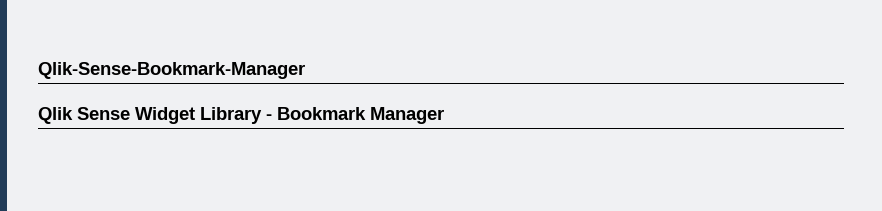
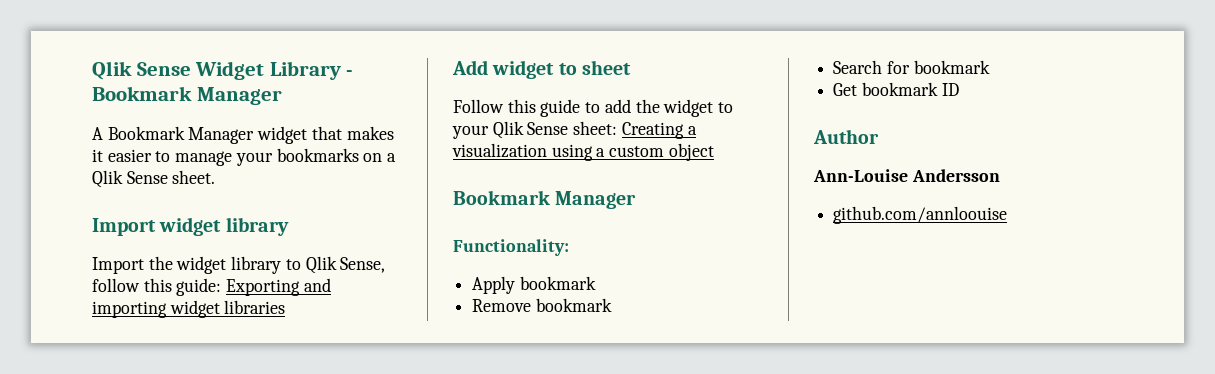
- Qlik-Sense-Bookmark-Manager
+ A Bookmark Manager widget that makes it easier to manage your bookmarks on a Qlik Sense sheet.
+ Import widget library
+ Import the widget library to Qlik Sense, follow this guide: Exporting and importing widget libraries
+ Add widget to sheet
+ Follow this guide to add the widget to your Qlik Sense sheet: Creating a visualization using a custom object
+ Bookmark Manager
+ Functionality:
+ Apply bookmark
+ Remove bookmark
+ Search for bookmark
+ Get bookmark ID
+ Author
+ Ann-Louise Andersson
+ github.com/annloouise

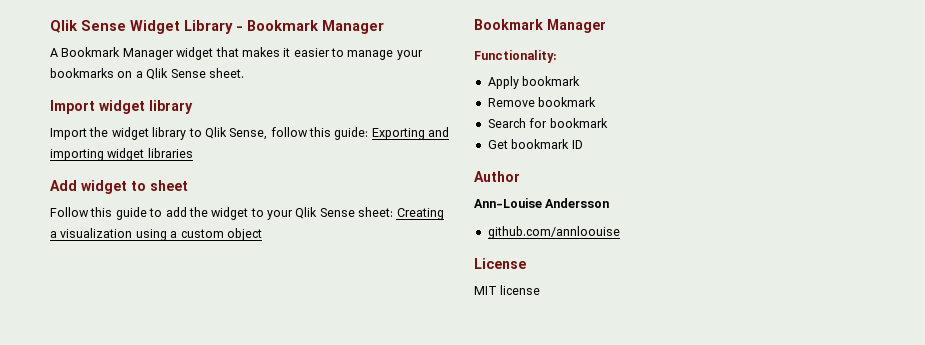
+ License
+ MIT license

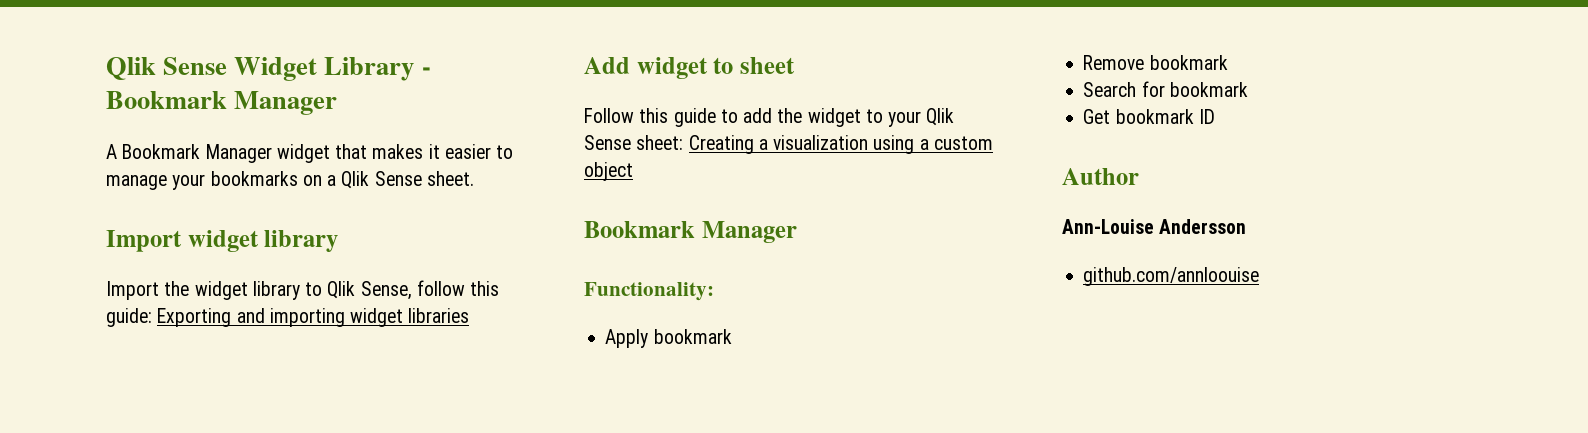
- License
- MIT license

